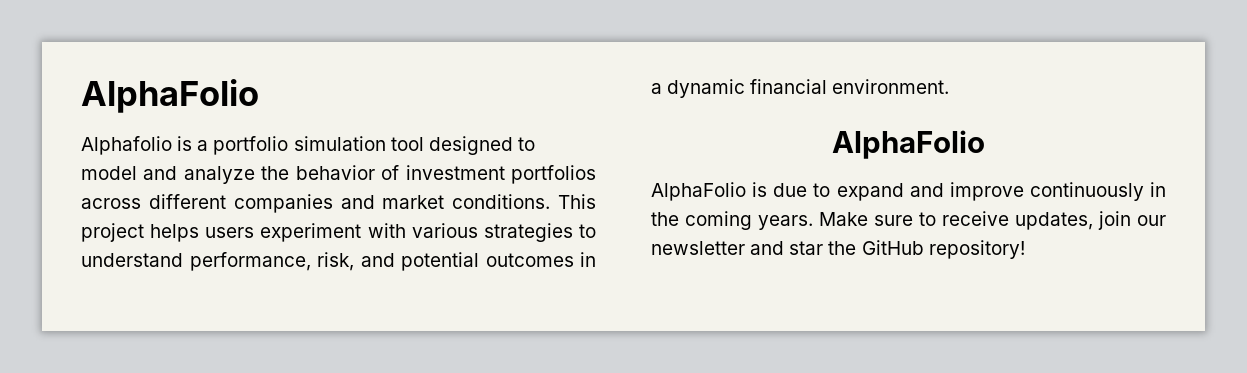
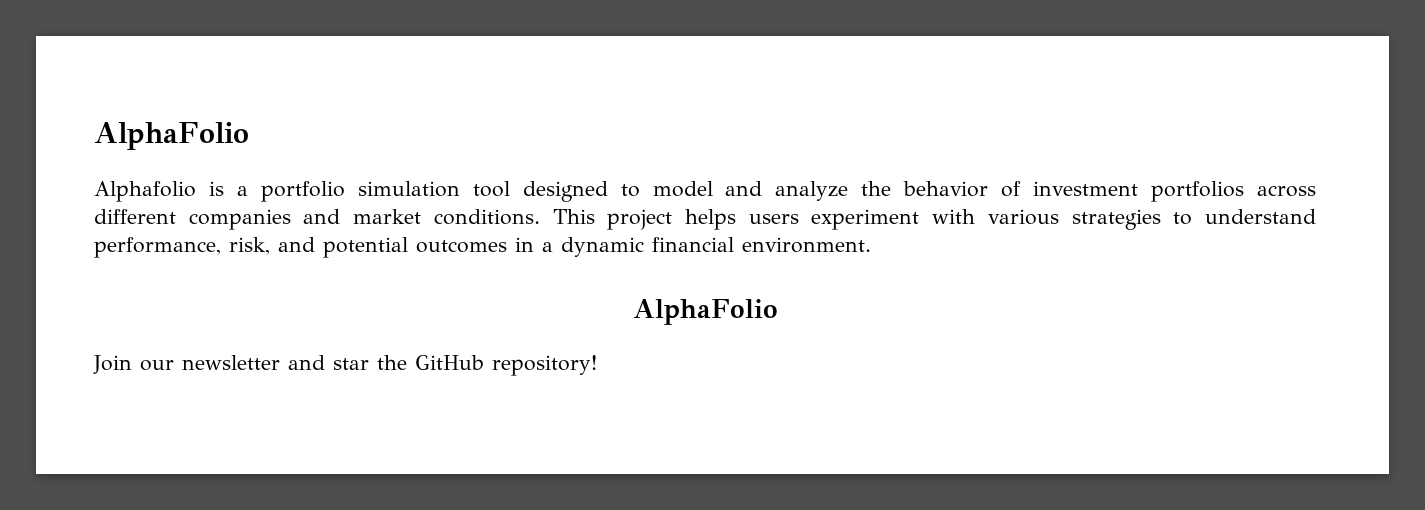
- AlphaFolio is due to expand and improve continuously in the coming years. Make sure to receive updates, join our newsletter and star the GitHub repository!
+ Join our newsletter and star the GitHub repository!

